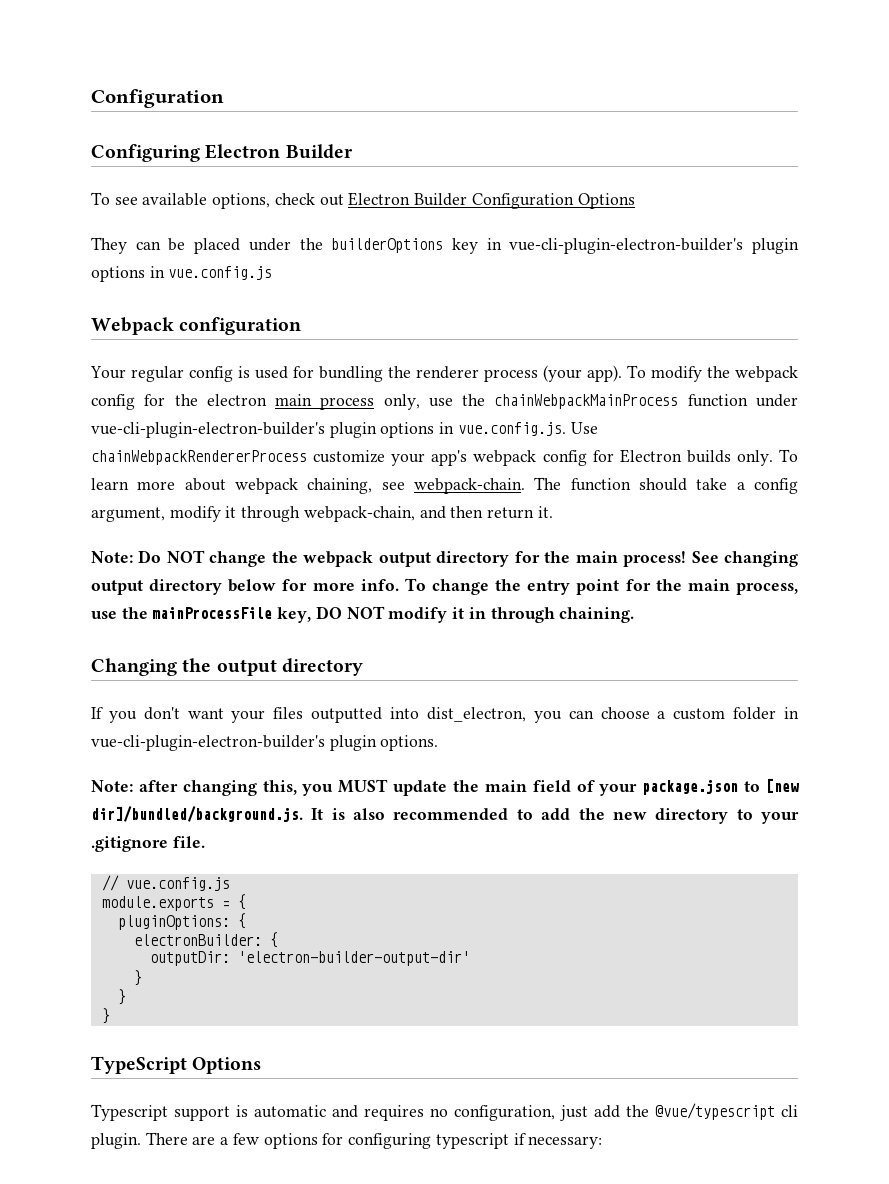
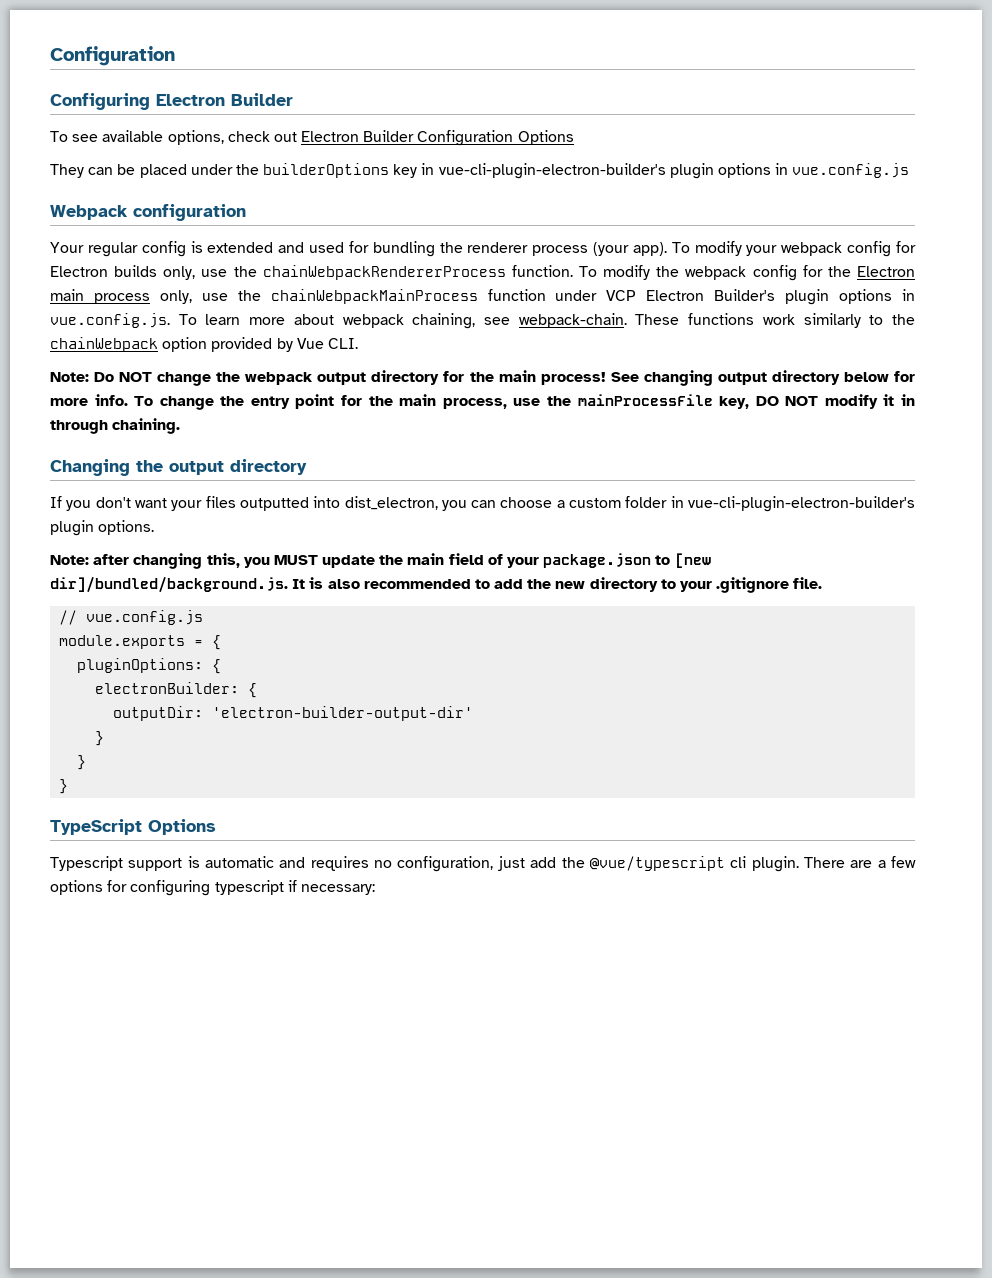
- Your regular config is used for bundling the renderer process (your app).
+ Your regular config is extended and used for bundling the renderer process (your app).
- To modify the webpack config for the electron main process only, use the chainWebpackMainProcess function under vue-cli-plugin-electron-builder's plugin options in vue.config.js. Use chainWebpackRendererProcess customize your app's webpack config for Electron builds only. To learn more about webpack chaining, see webpack-chain.
+ To modify your webpack config for Electron builds only, use the chainWebpackRendererProcess function. To modify the webpack config for the Electron main process only, use the chainWebpackMainProcess function under VCP Electron Builder's plugin options in vue.config.js. To learn more about webpack chaining, see webpack-chain.
- The function should take a config argument, modify it through webpack-chain, and then return it.
+ These functions work similarly to the chainWebpack option provided by Vue CLI.

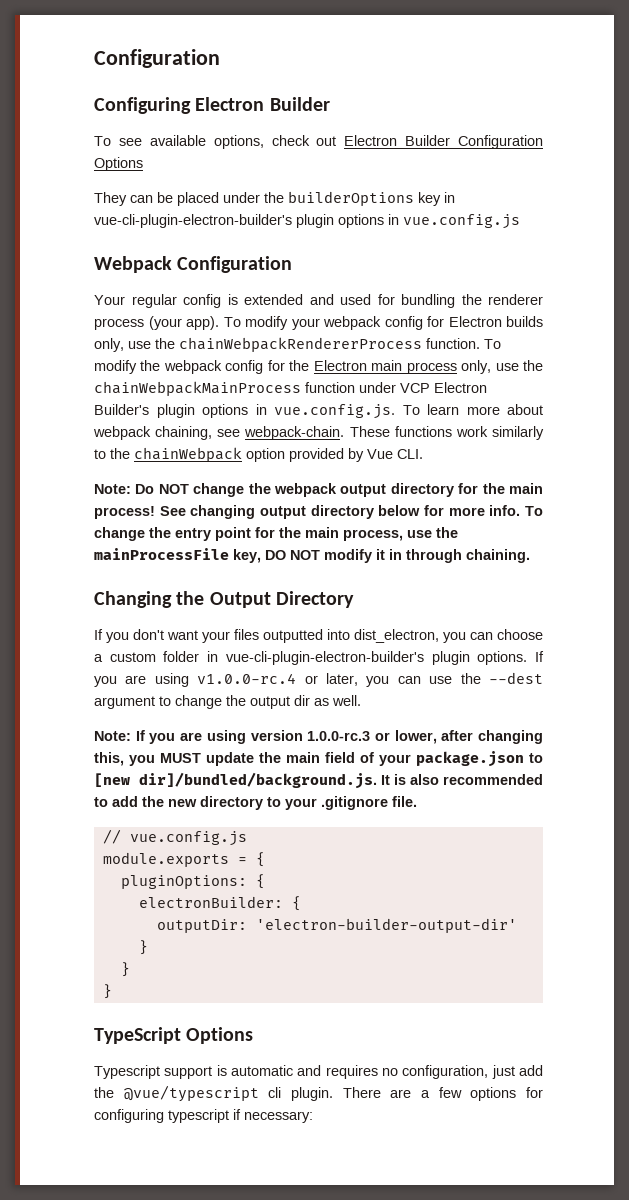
- Webpack configuration
+ Webpack Configuration
- Changing the output directory
+ Changing the Output Directory
- If you don't want your files outputted into dist_electron, you can choose a custom folder in vue-cli-plugin-electron-builder's plugin options.
- Note: after changing this, you MUST update the main field of your package.json to [new dir]/bundled/background.js. It is also recommended to add the new directory to your .gitignore file.
+ If you don't want your files outputted into dist_electron, you can choose a custom folder in vue-cli-plugin-electron-builder's plugin options. If you are using v1.0.0-rc.4 or later, you can use the --dest argument to change the output dir as well.
+ Note: If you are using version 1.0.0-rc.3 or lower, after changing this, you MUST update the main field of your package.json to [new dir]/bundled/background.js. It is also recommended to add the new directory to your .gitignore file.

